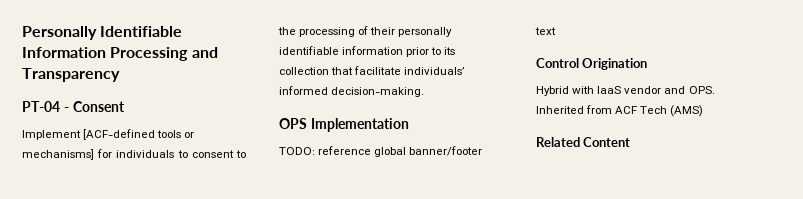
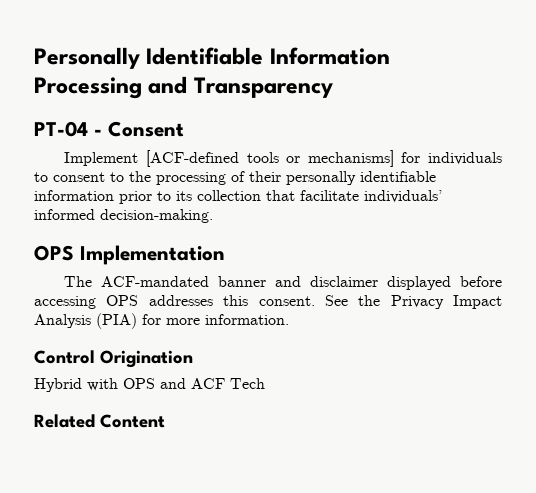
- TODO: reference global banner/footer text
+ The ACF-mandated banner and disclaimer displayed before accessing OPS addresses this consent. See the Privacy Impact Analysis (PIA) for more information.
  Control Origination
- Hybrid with IaaS vendor and OPS. Inherited from ACF Tech (AMS)
+ Hybrid with OPS and ACF Tech

